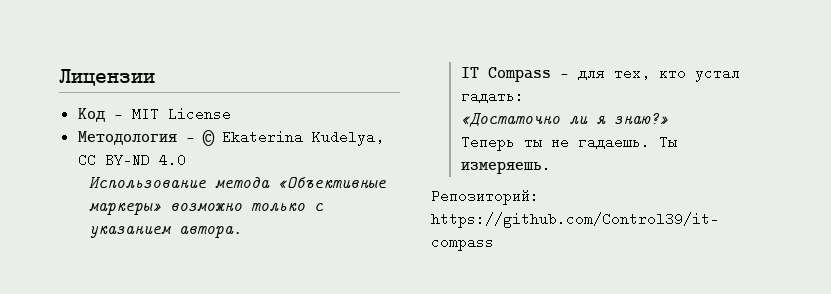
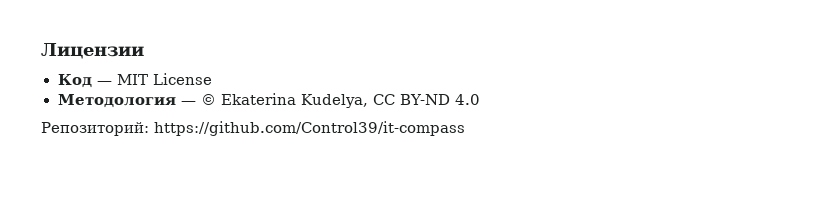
- Использование метода «Объективные маркеры» возможно только с указанием автора.
- IT Compass — для тех, кто устал гадать:
- «Достаточно ли я знаю?»
- Теперь ты не гадаешь. Ты измеряешь.

